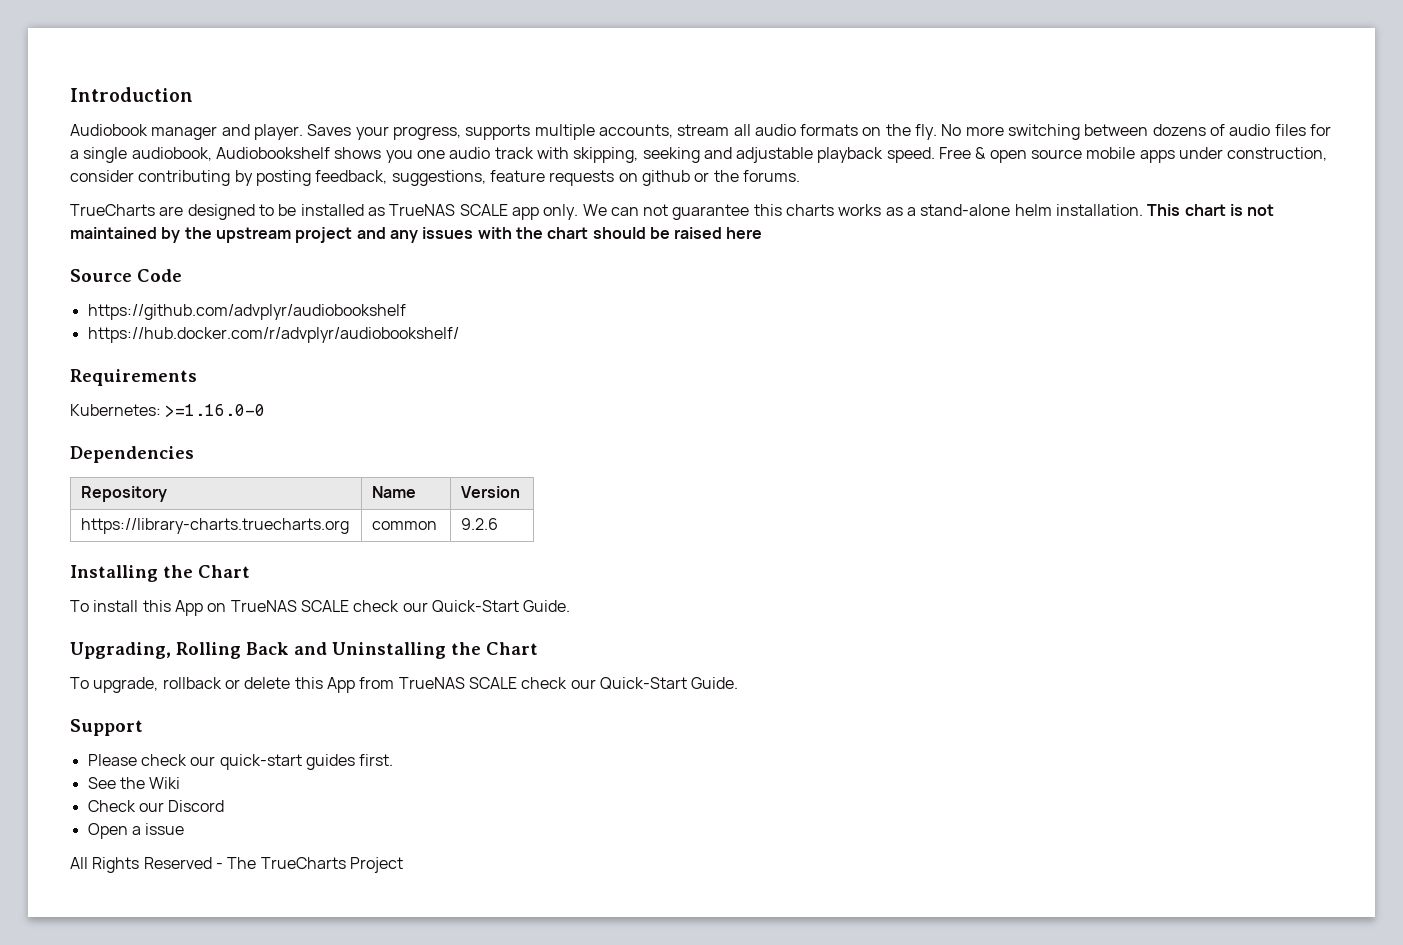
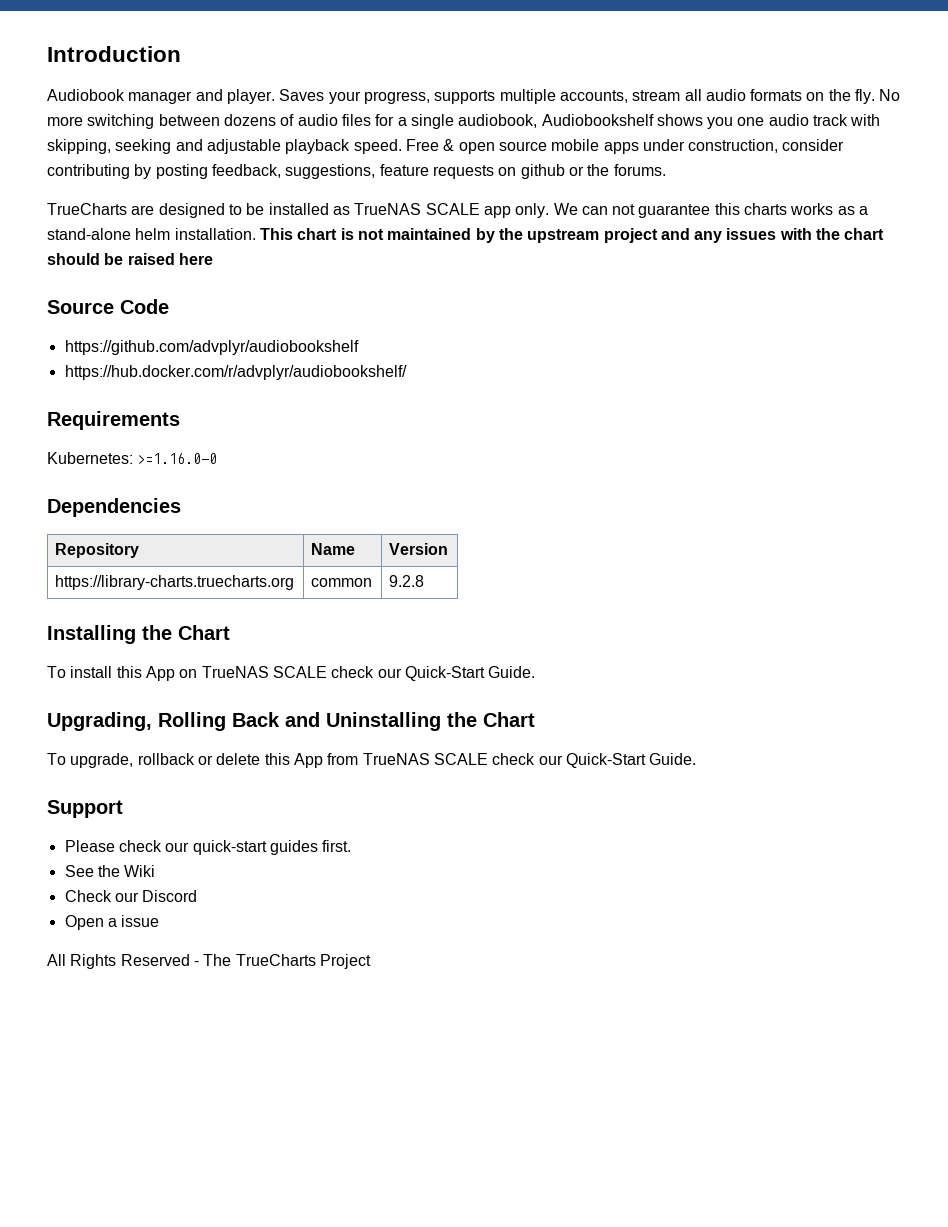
- https://library-charts.truecharts.org | common | 9.2.6
+ https://library-charts.truecharts.org | common | 9.2.8

